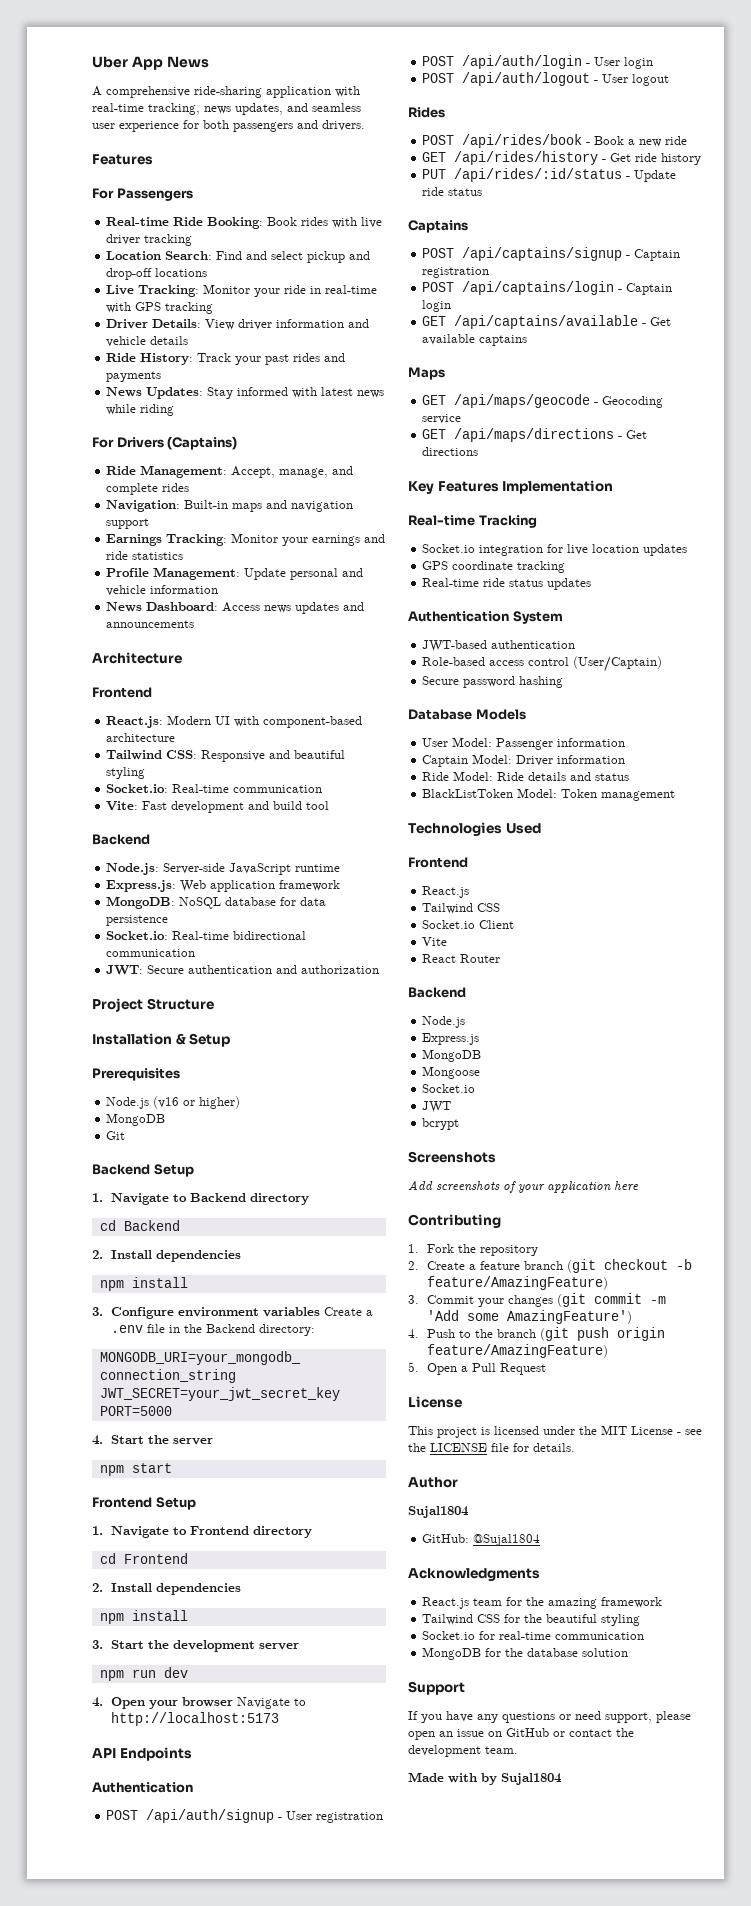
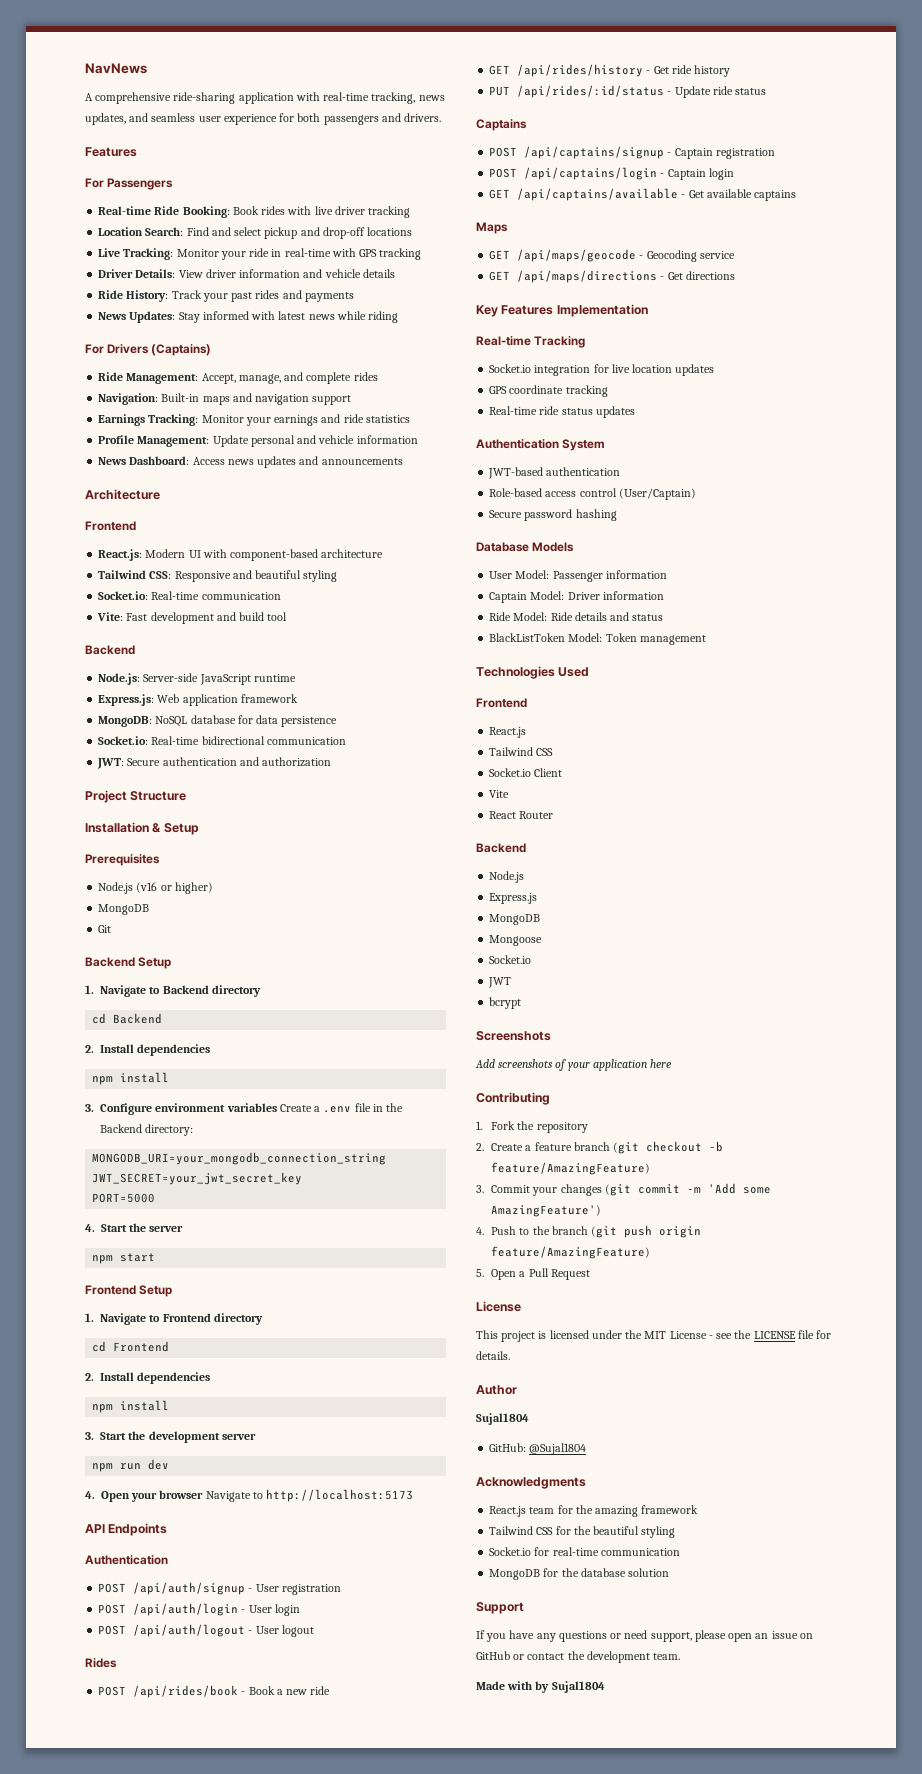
- Uber App News
+ NavNews

